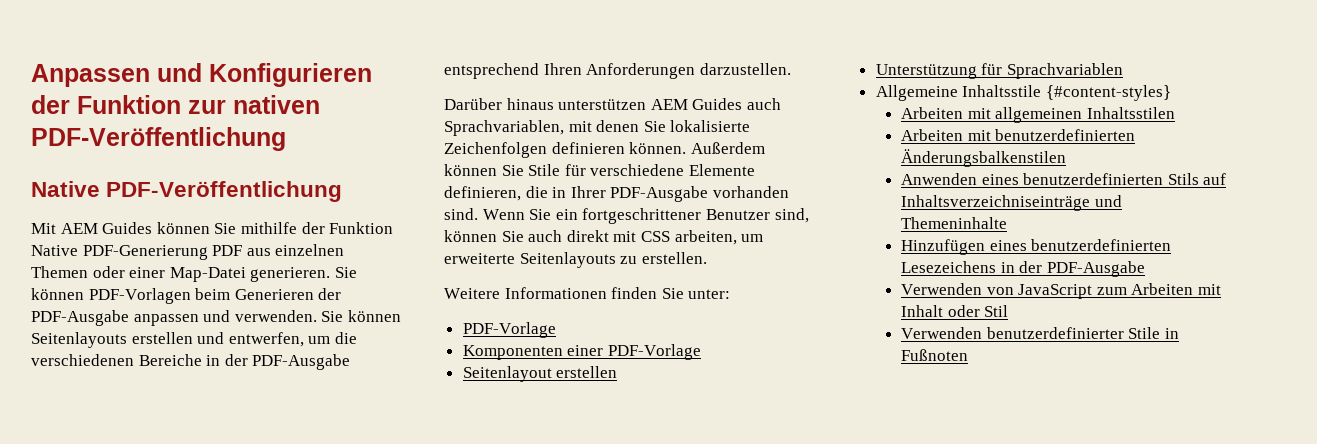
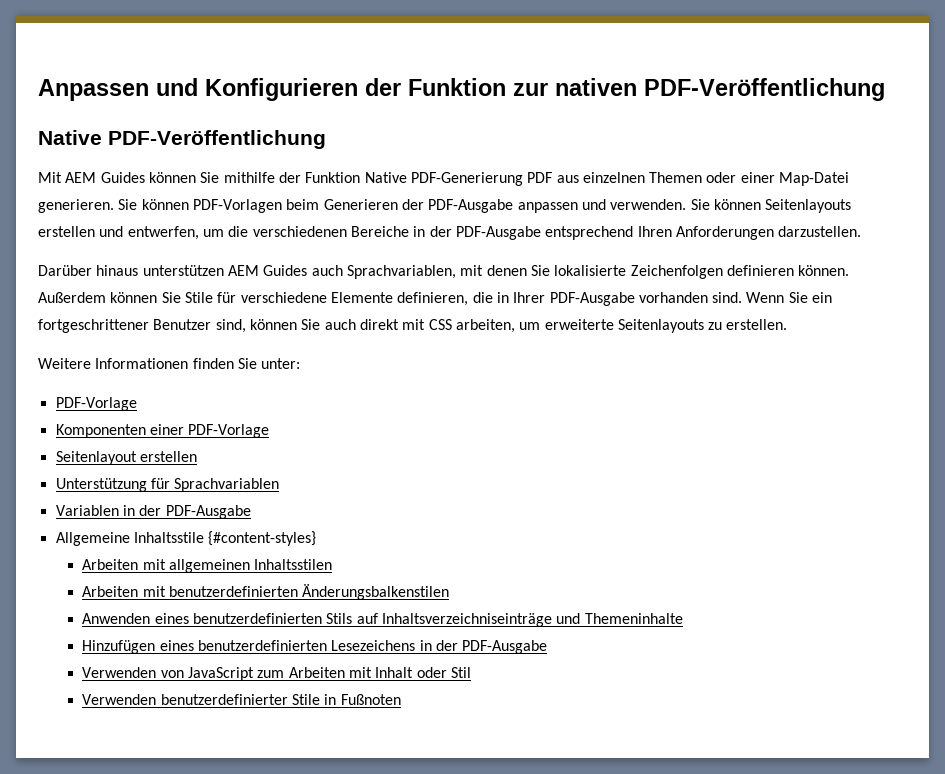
+ Variablen in der PDF-Ausgabe

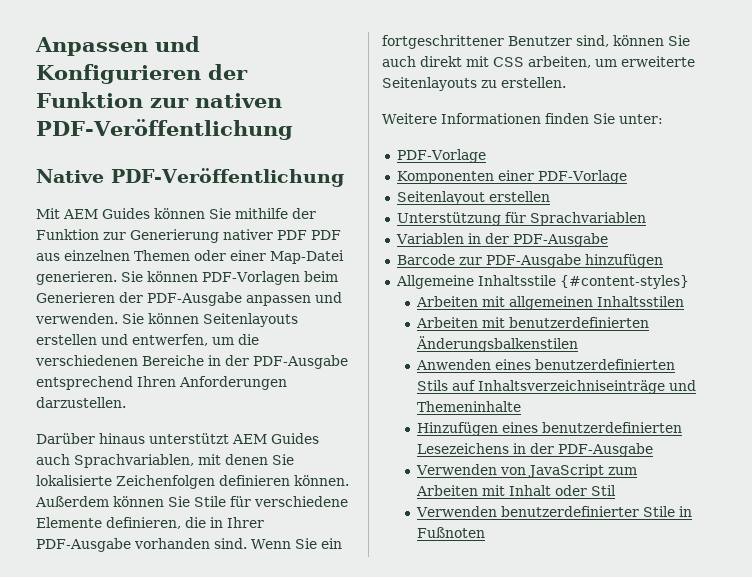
- Mit AEM Guides können Sie mithilfe der Funktion Native PDF-Generierung PDF aus einzelnen Themen oder einer Map-Datei generieren.
+ Mit AEM Guides können Sie mithilfe der Funktion zur Generierung nativer PDF PDF aus einzelnen Themen oder einer Map-Datei generieren.
- Darüber hinaus unterstützen AEM Guides auch Sprachvariablen, mit denen Sie lokalisierte Zeichenfolgen definieren können.
+ Darüber hinaus unterstützt AEM Guides auch Sprachvariablen, mit denen Sie lokalisierte Zeichenfolgen definieren können.
+ Barcode zur PDF-Ausgabe hinzufügen

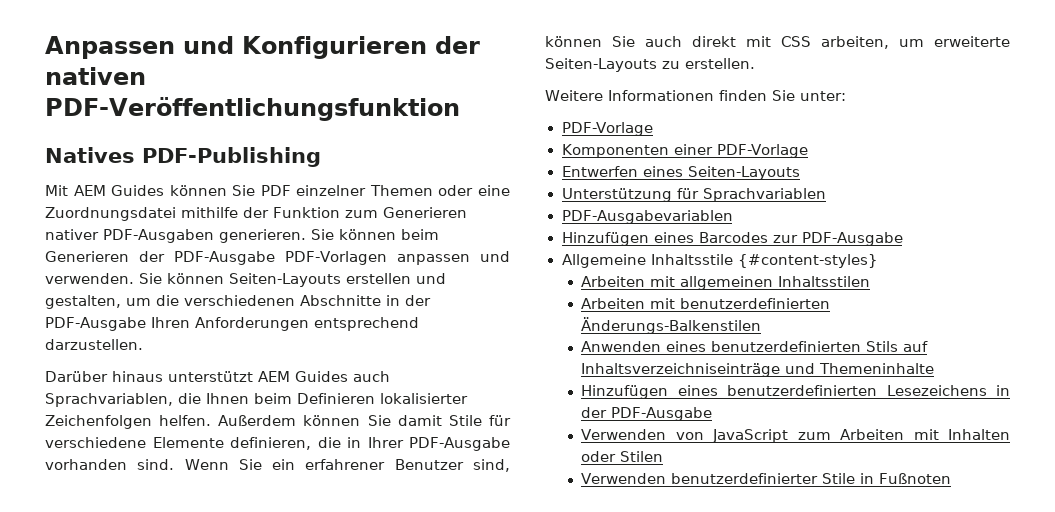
- Anpassen und Konfigurieren der Funktion zur nativen PDF-Veröffentlichung
- Native PDF-Veröffentlichung
+ Anpassen und Konfigurieren der nativen PDF-Veröffentlichungsfunktion
+ Natives PDF-Publishing
- Mit AEM Guides können Sie mithilfe der Funktion zur Generierung nativer PDF PDF aus einzelnen Themen oder einer Map-Datei generieren.
+ Mit AEM Guides können Sie PDF einzelner Themen oder eine Zuordnungsdatei mithilfe der Funktion zum Generieren nativer PDF-Ausgaben generieren.
- Sie können PDF-Vorlagen beim Generieren der PDF-Ausgabe anpassen und verwenden.
+ Sie können beim Generieren der PDF-Ausgabe PDF-Vorlagen anpassen und verwenden.
- Sie können Seitenlayouts erstellen und entwerfen, um die verschiedenen Bereiche in der PDF-Ausgabe entsprechend Ihren Anforderungen darzustellen.
+ Sie können Seiten-Layouts erstellen und gestalten, um die verschiedenen Abschnitte in der PDF-Ausgabe Ihren Anforderungen entsprechend darzustellen.
- Darüber hinaus unterstützt AEM Guides auch Sprachvariablen, mit denen Sie lokalisierte Zeichenfolgen definieren können.
+ Darüber hinaus unterstützt AEM Guides auch Sprachvariablen, die Ihnen beim Definieren lokalisierter Zeichenfolgen helfen.
- Außerdem können Sie Stile für verschiedene Elemente definieren, die in Ihrer PDF-Ausgabe vorhanden sind.
+ Außerdem können Sie damit Stile für verschiedene Elemente definieren, die in Ihrer PDF-Ausgabe vorhanden sind.
- Wenn Sie ein fortgeschrittener Benutzer sind, können Sie auch direkt mit CSS arbeiten, um erweiterte Seitenlayouts zu erstellen.
+ Wenn Sie ein erfahrener Benutzer sind, können Sie auch direkt mit CSS arbeiten, um erweiterte Seiten-Layouts zu erstellen.
- Seitenlayout erstellen
+ Entwerfen eines Seiten-Layouts
- Variablen in der PDF-Ausgabe
- Barcode zur PDF-Ausgabe hinzufügen
+ PDF-Ausgabevariablen
+ Hinzufügen eines Barcodes zur PDF-Ausgabe
- Arbeiten mit benutzerdefinierten Änderungsbalkenstilen
+ Arbeiten mit benutzerdefinierten Änderungs-Balkenstilen
- Verwenden von JavaScript zum Arbeiten mit Inhalt oder Stil
+ Verwenden von JavaScript zum Arbeiten mit Inhalten oder Stilen

